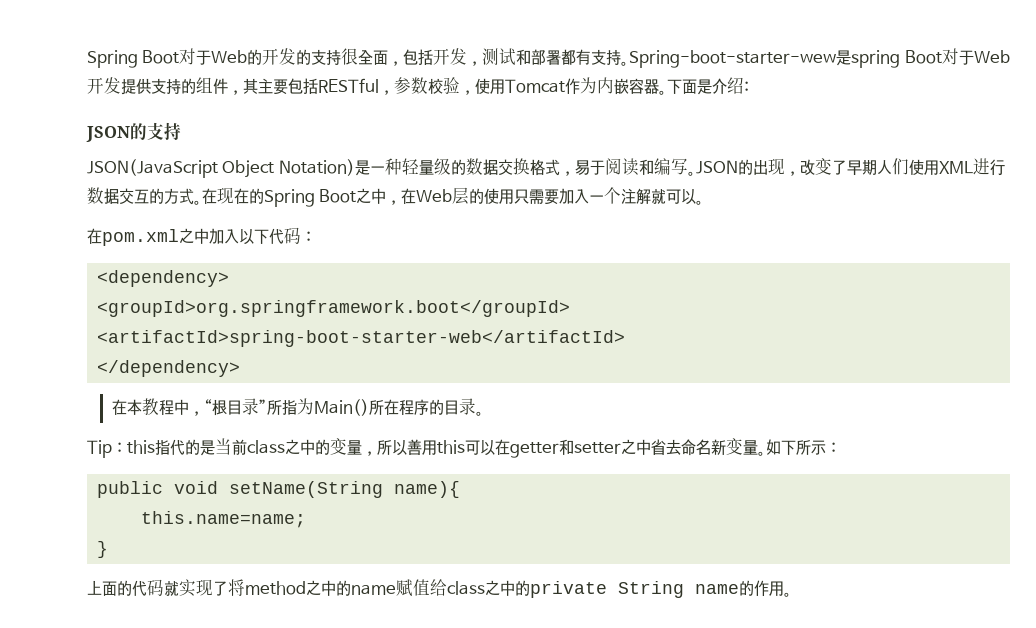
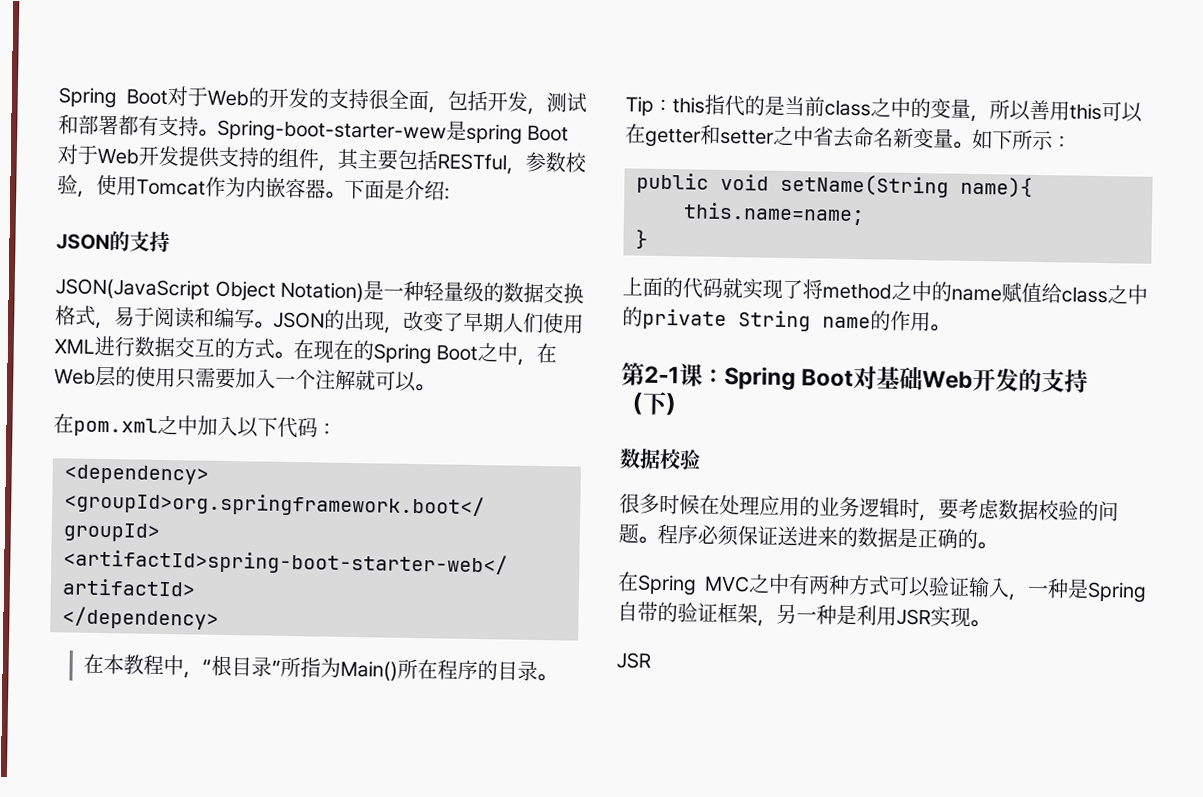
+ 第2-1课：Spring Boot对基础Web开发的支持（下）
+ 数据校验
+ 很多时候在处理应用的业务逻辑时，要考虑数据校验的问题。程序必须保证送进来的数据是正确的。
+ 在Spring MVC之中有两种方式可以验证输入，一种是Spring自带的验证框架，另一种是利用JSR实现。
+ JSR

